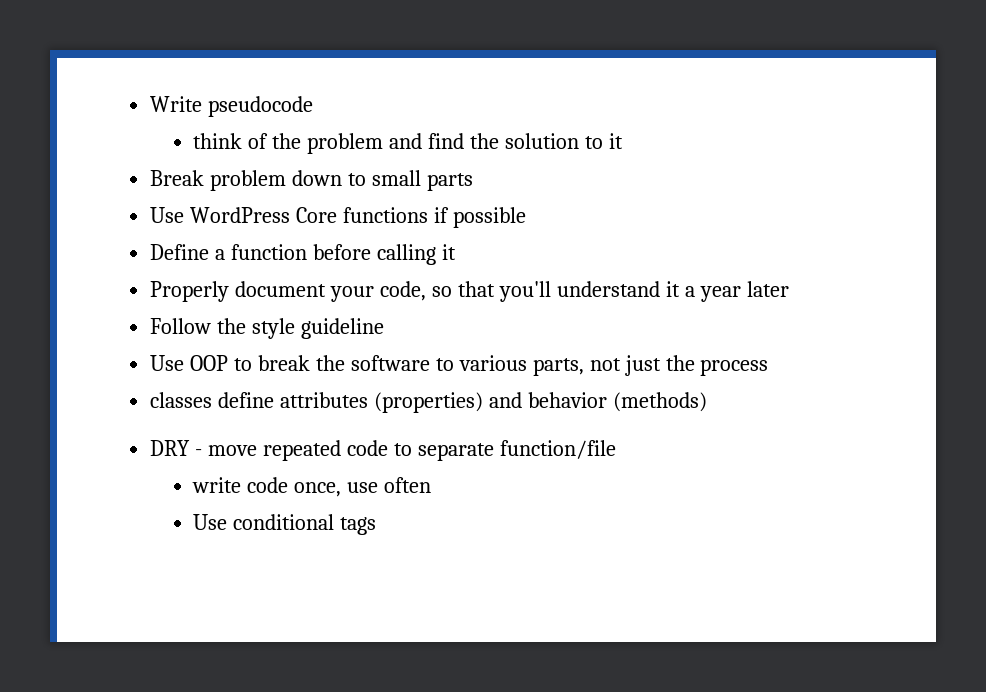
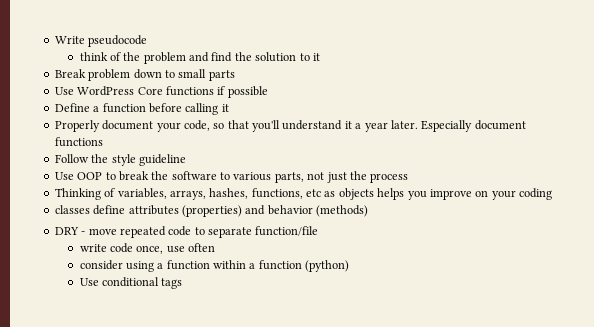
- Properly document your code, so that you'll understand it a year later
+ Properly document your code, so that you'll understand it a year later. Especially document functions
+ Thinking of variables, arrays, hashes, functions, etc as objects helps you improve on your coding
+ consider using a function within a function (python)

